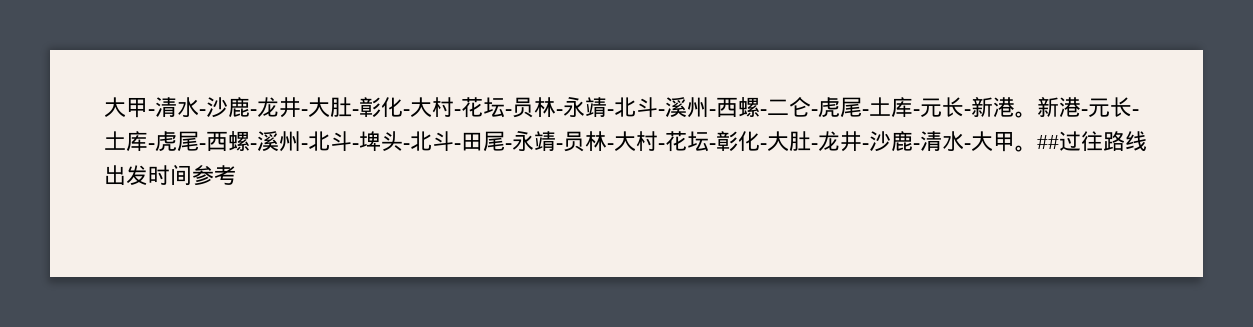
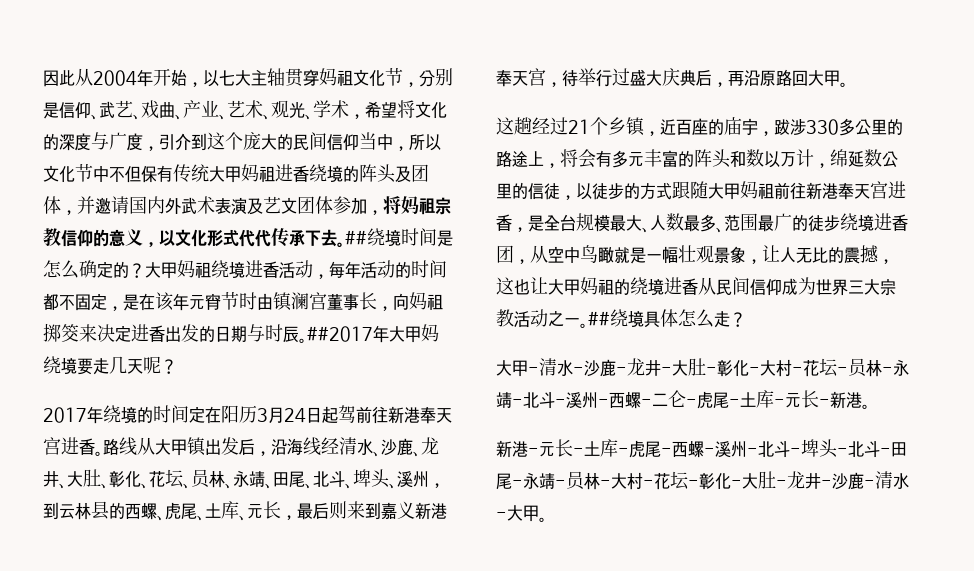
+ 因此从2004年开始，以七大主轴贯穿妈祖文化节，分别是信仰、武艺、戏曲、产业、艺术、观光、学术，希望将文化的深度与广度，引介到这个庞大的民间信仰当中，所以文化节中不但保有传统大甲妈祖进香绕境的阵头及团体，并邀请国内外武术表演及艺文团体参加，将妈祖宗教信仰的意义，以文化形式代代传承下去。##绕境时间是怎么确定的？大甲妈祖绕境进香活动，每年活动的时间都不固定，是在该年元宵节时由镇澜宫董事长，向妈祖掷筊来决定进香出发的日期与时辰。##2017年大甲妈绕境要走几天呢？
+ 2017年绕境的时间定在阳历3月24日起驾前往新港奉天宫进香。路线从大甲镇出发后，沿海线经清水、沙鹿、龙井、大肚、彰化、花坛、员林、永靖、田尾、北斗、埤头、溪州，到云林县的西螺、虎尾、土库、元长，最后则来到嘉义新港奉天宫，待举行过盛大庆典后，再沿原路回大甲。
+ 这趟经过21个乡镇，近百座的庙宇，跋涉330多公里的路途上，将会有多元丰富的阵头和数以万计，绵延数公里的信徒，以徒步的方式跟随大甲妈祖前往新港奉天宫进香，是全台规模最大、人数最多、范围最广的徒步绕境进香团，从空中鸟瞰就是一幅壮观景象，让人无比的震撼，这也让大甲妈祖的绕境进香从民间信仰成为世界三大宗教活动之一。##绕境具体怎么走？
- 大甲-清水-沙鹿-龙井-大肚-彰化-大村-花坛-员林-永靖-北斗-溪州-西螺-二仑-虎尾-土库-元长-新港。新港-元长-土库-虎尾-西螺-溪州-北斗-埤头-北斗-田尾-永靖-员林-大村-花坛-彰化-大肚-龙井-沙鹿-清水-大甲。##过往路线出发时间参考
+ 大甲-清水-沙鹿-龙井-大肚-彰化-大村-花坛-员林-永靖-北斗-溪州-西螺-二仑-虎尾-土库-元长-新港。
+ 新港-元长-土库-虎尾-西螺-溪州-北斗-埤头-北斗-田尾-永靖-员林-大村-花坛-彰化-大肚-龙井-沙鹿-清水-大甲。

